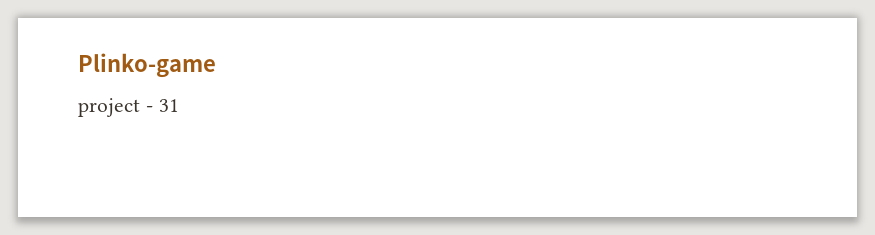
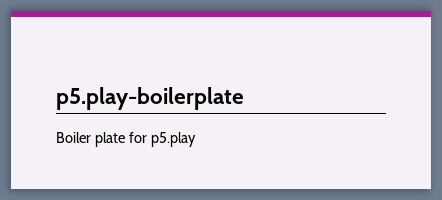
- Plinko-game
- project - 31
+ p5.play-boilerplate
+ Boiler plate for p5.play

